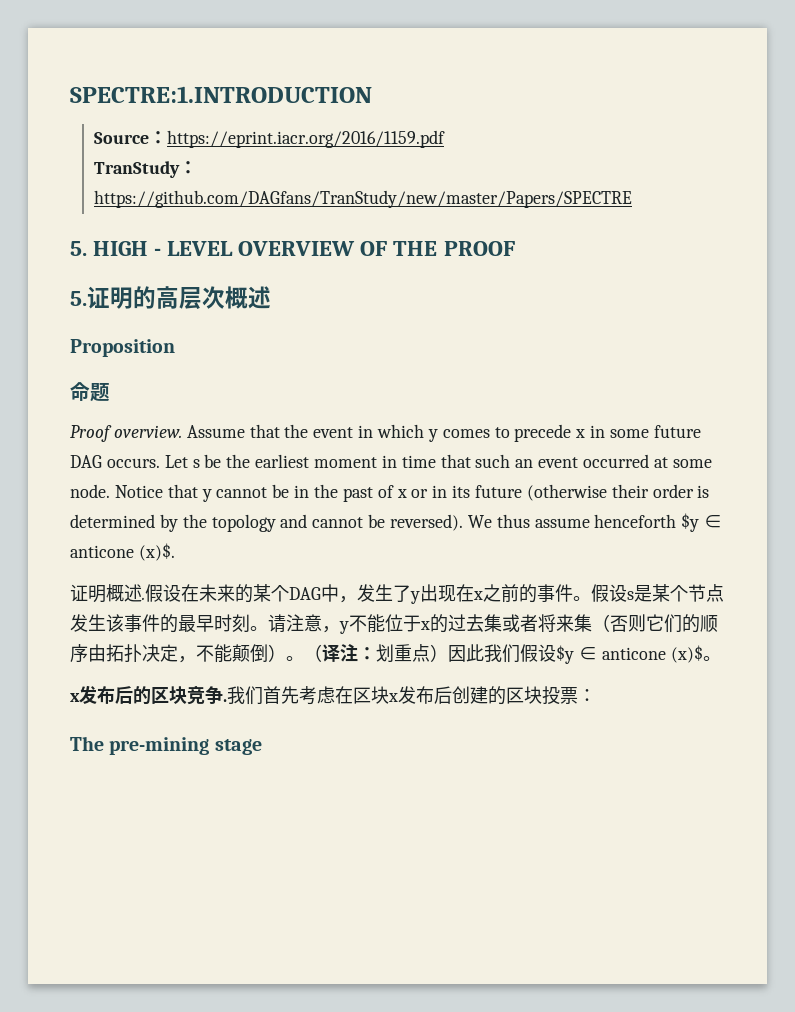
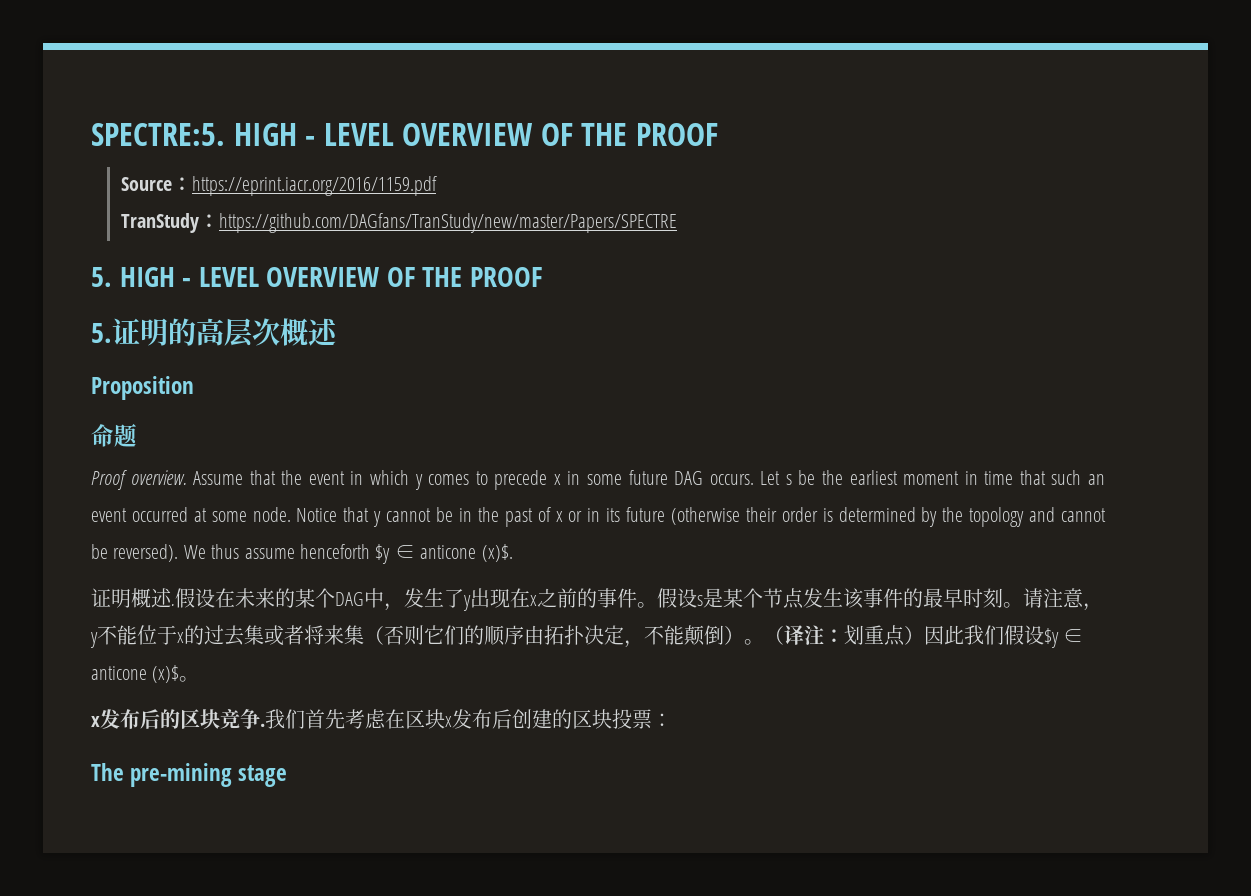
- SPECTRE:1.INTRODUCTION
+ SPECTRE:5. HIGH - LEVEL OVERVIEW OF THE PROOF

